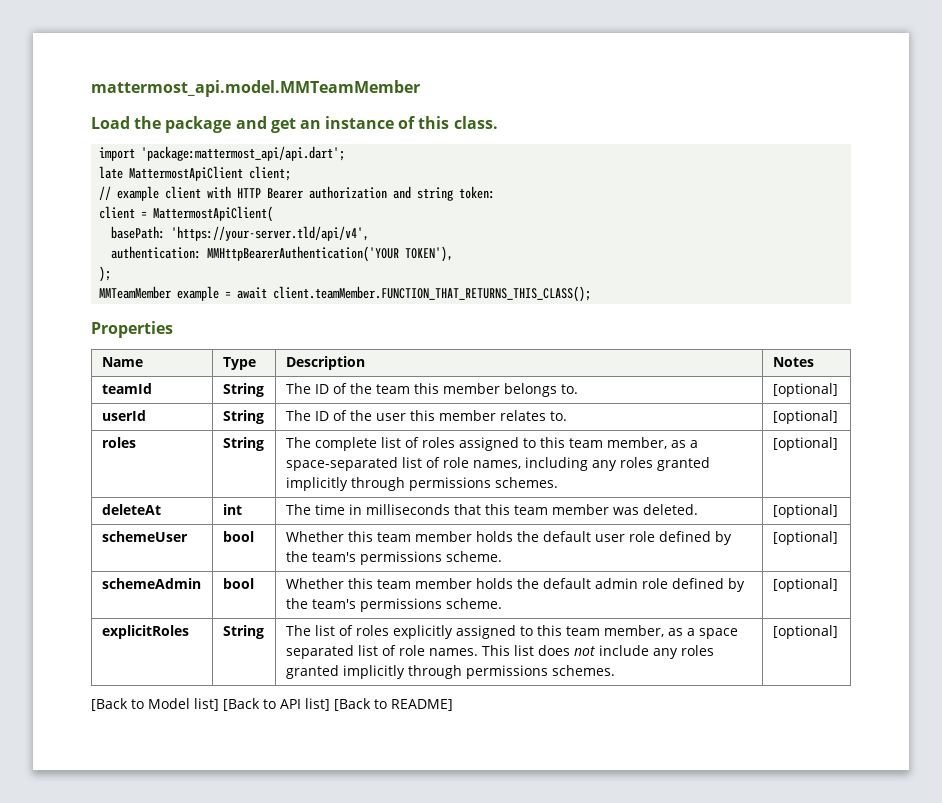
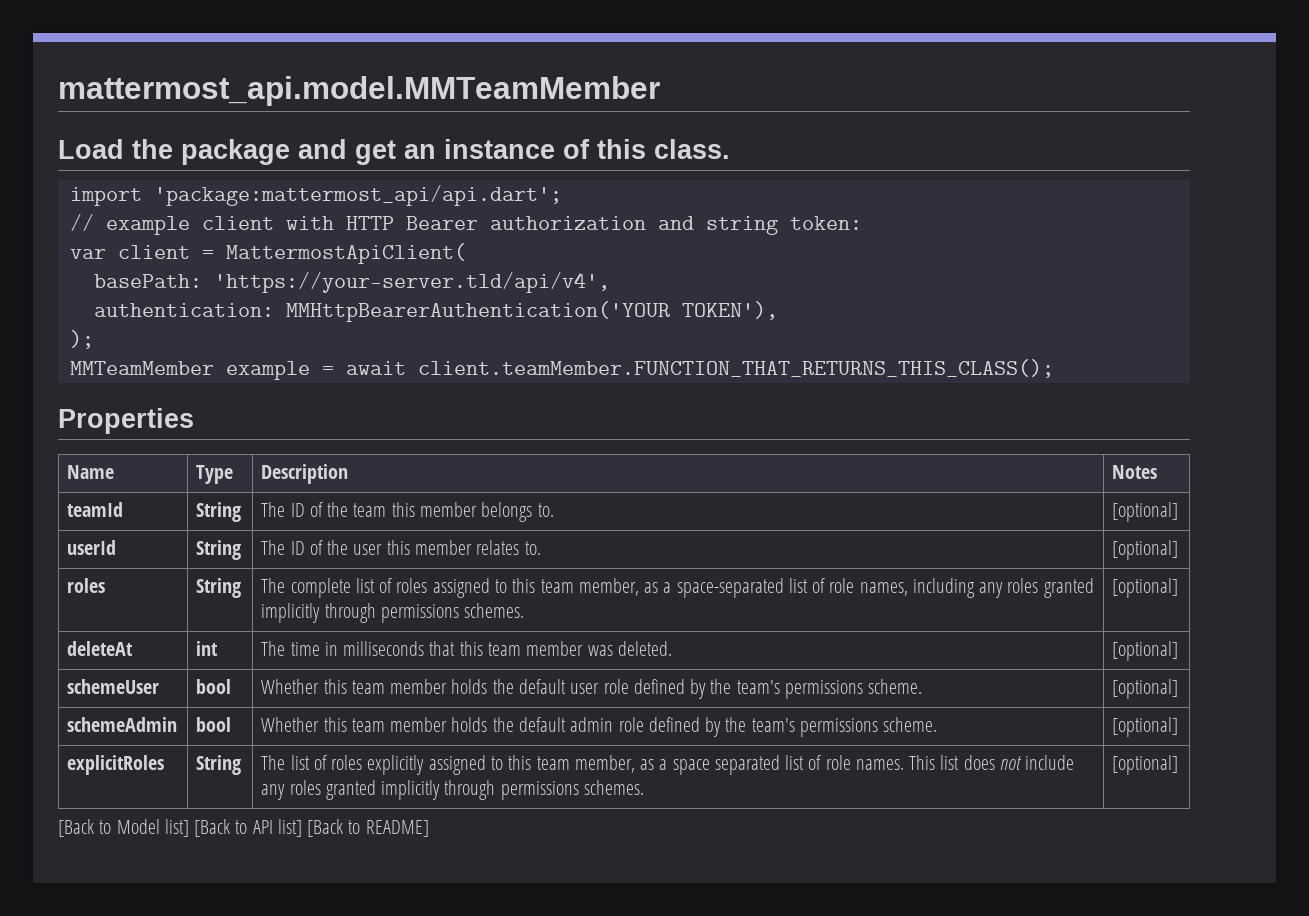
- late MattermostApiClient client;
- client = MattermostApiClient(
+ var client = MattermostApiClient(

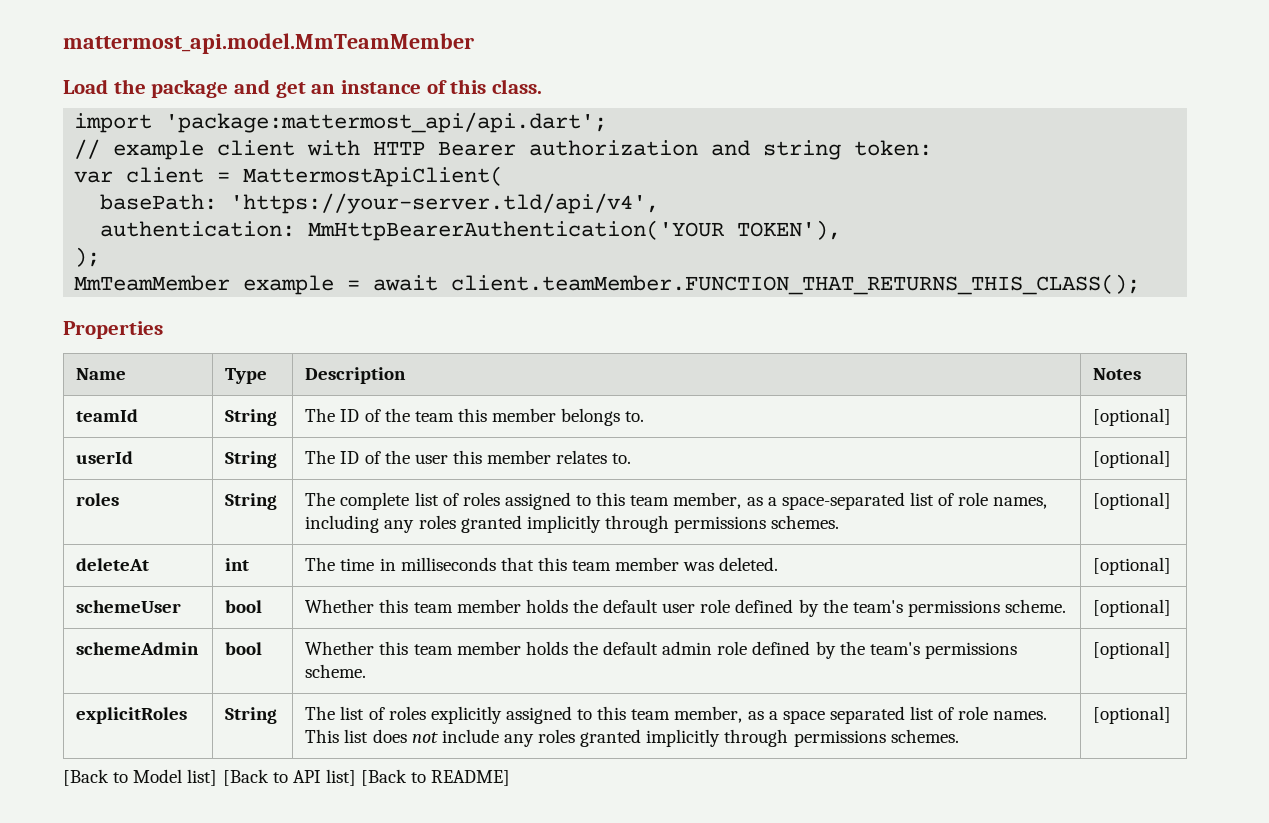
- mattermost_api.model.MMTeamMember
+ mattermost_api.model.MmTeamMember
- authentication: MMHttpBearerAuthentication('YOUR TOKEN'),
+ authentication: MmHttpBearerAuthentication('YOUR TOKEN'),
- MMTeamMember example = await client.teamMember.FUNCTION_THAT_RETURNS_THIS_CLASS();
+ MmTeamMember example = await client.teamMember.FUNCTION_THAT_RETURNS_THIS_CLASS();

